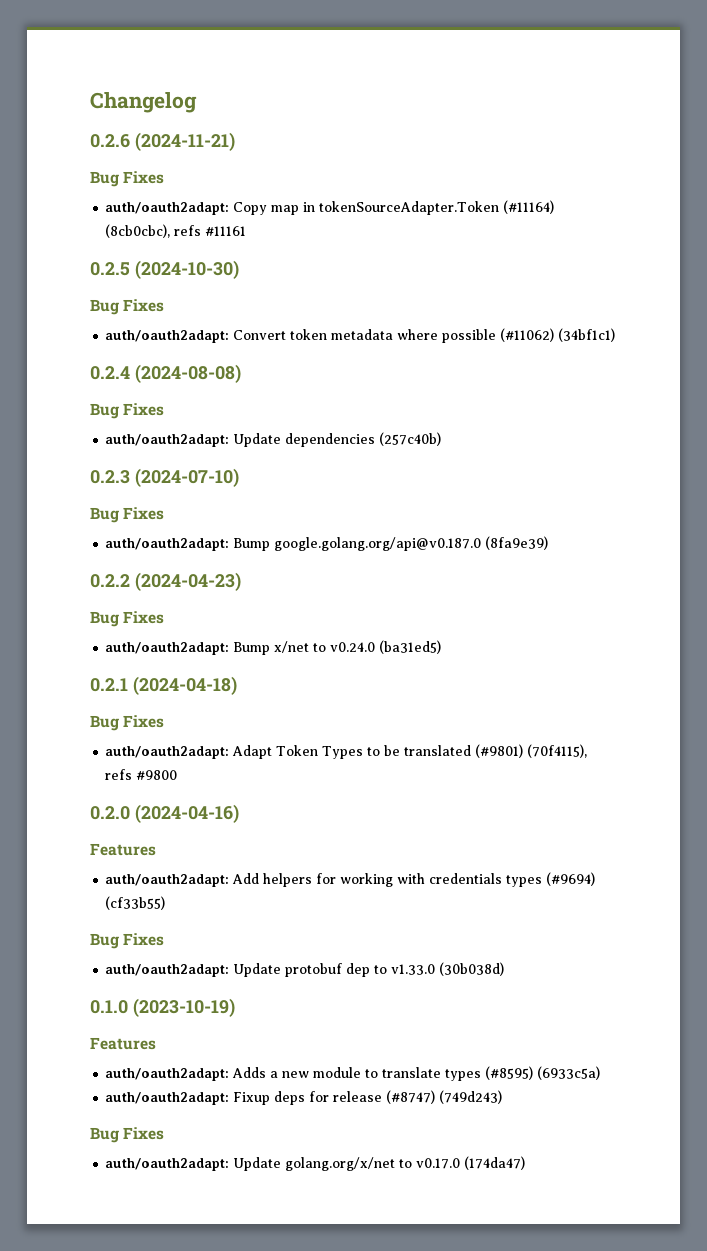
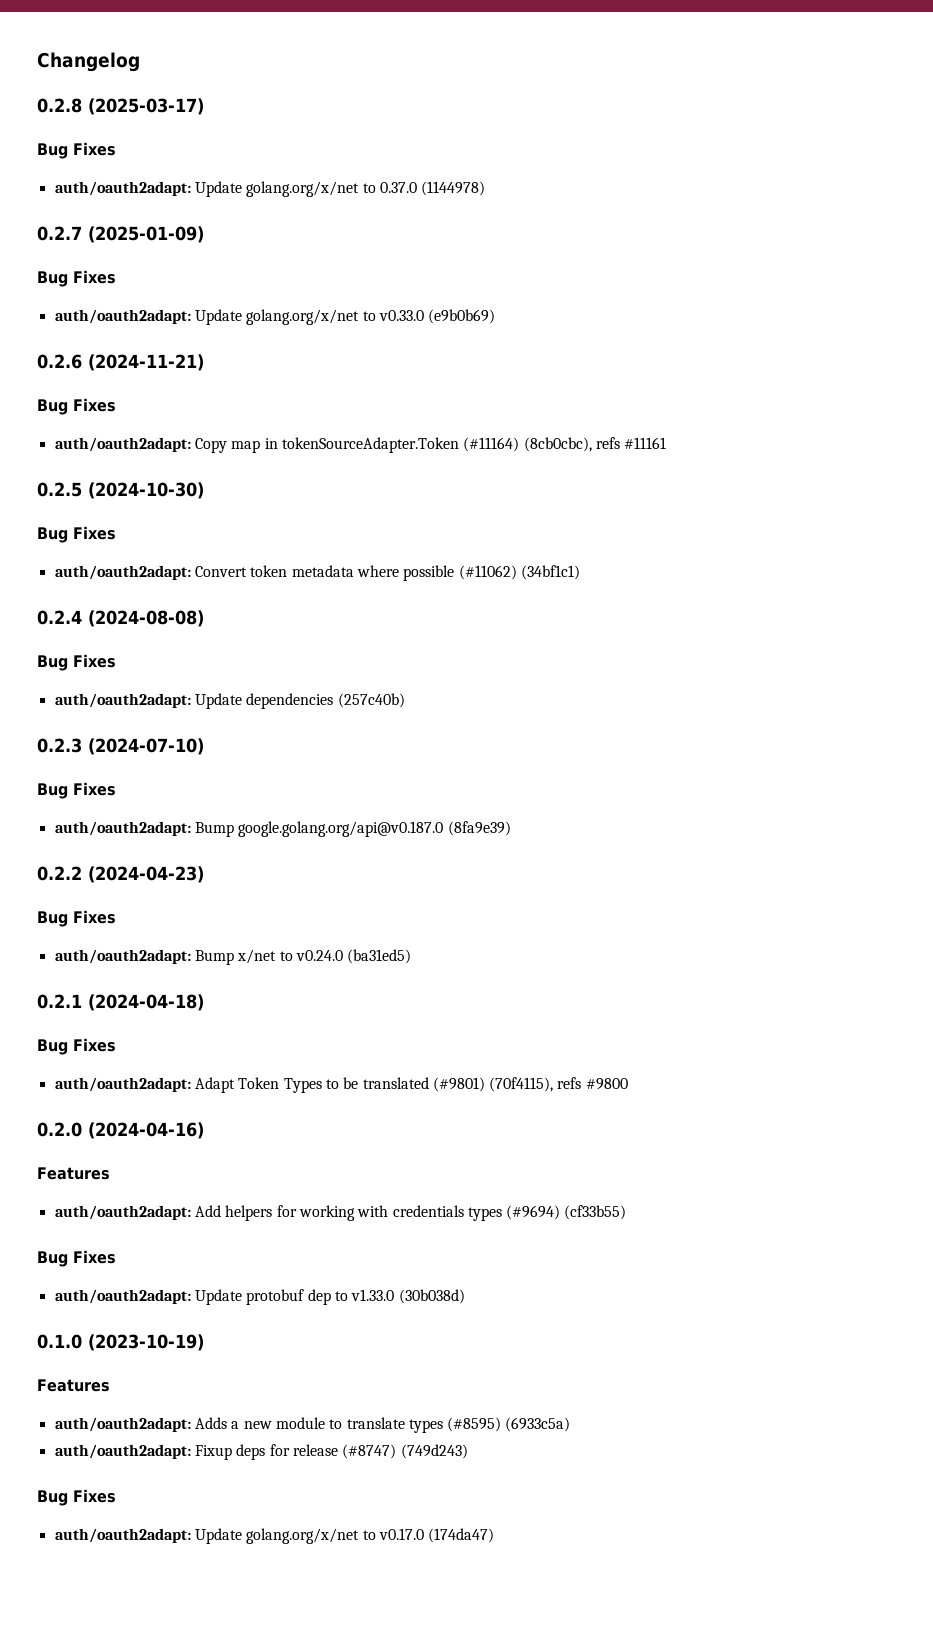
+ 0.2.8 (2025-03-17)
+ Bug Fixes
+ auth/oauth2adapt: Update golang.org/x/net to 0.37.0 (1144978)
+ 0.2.7 (2025-01-09)
+ Bug Fixes
+ auth/oauth2adapt: Update golang.org/x/net to v0.33.0 (e9b0b69)

